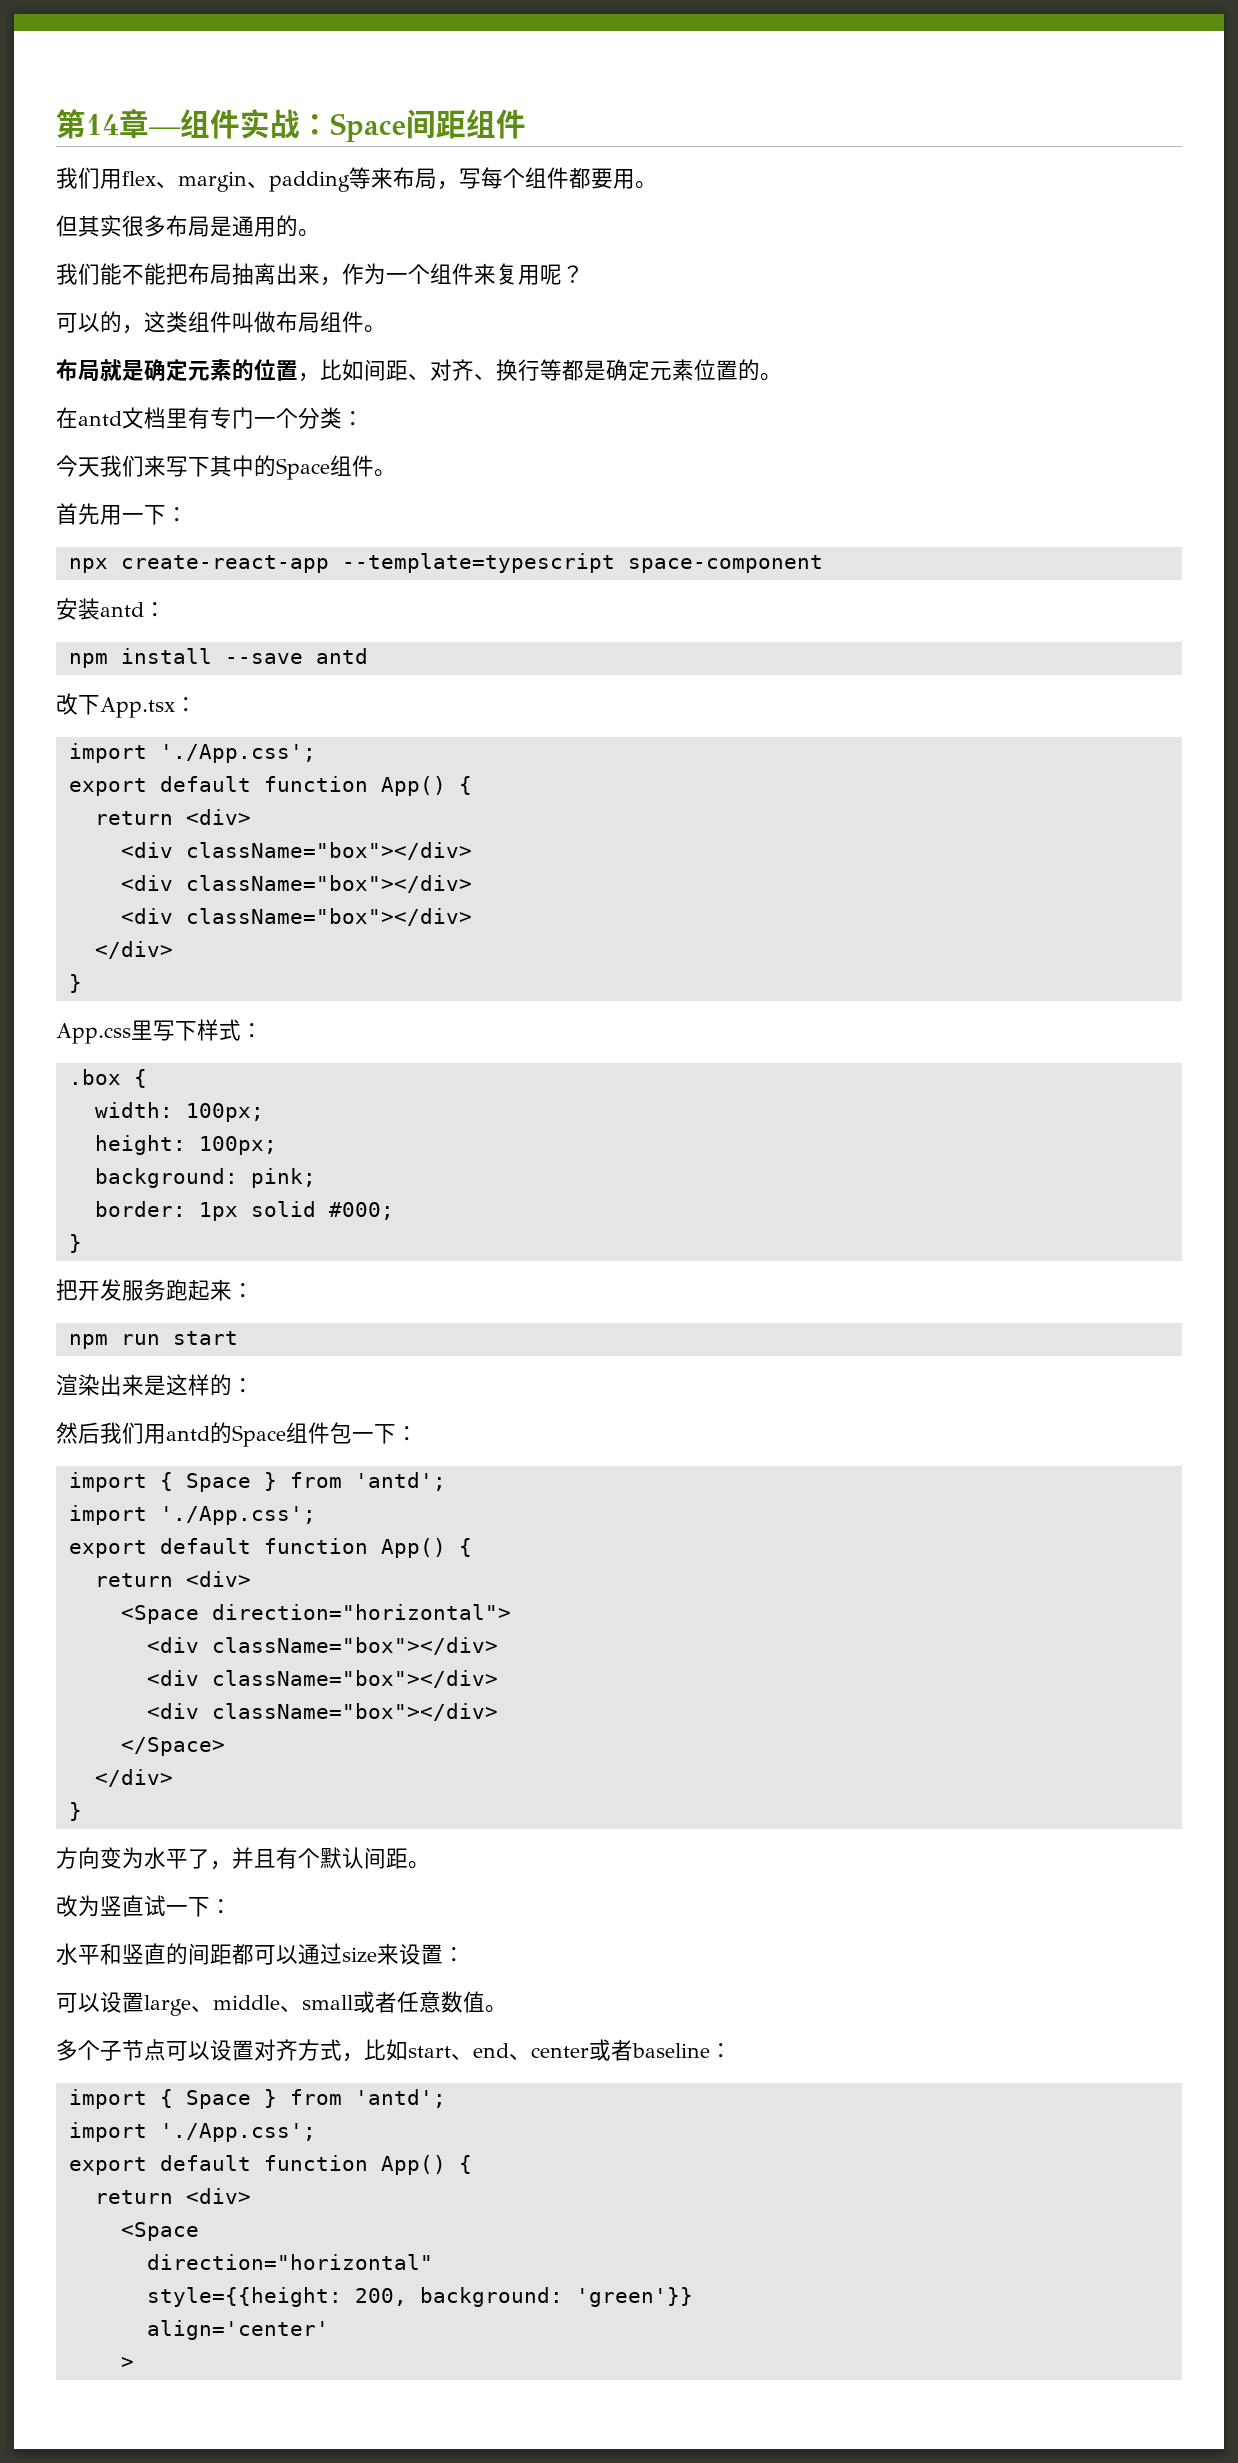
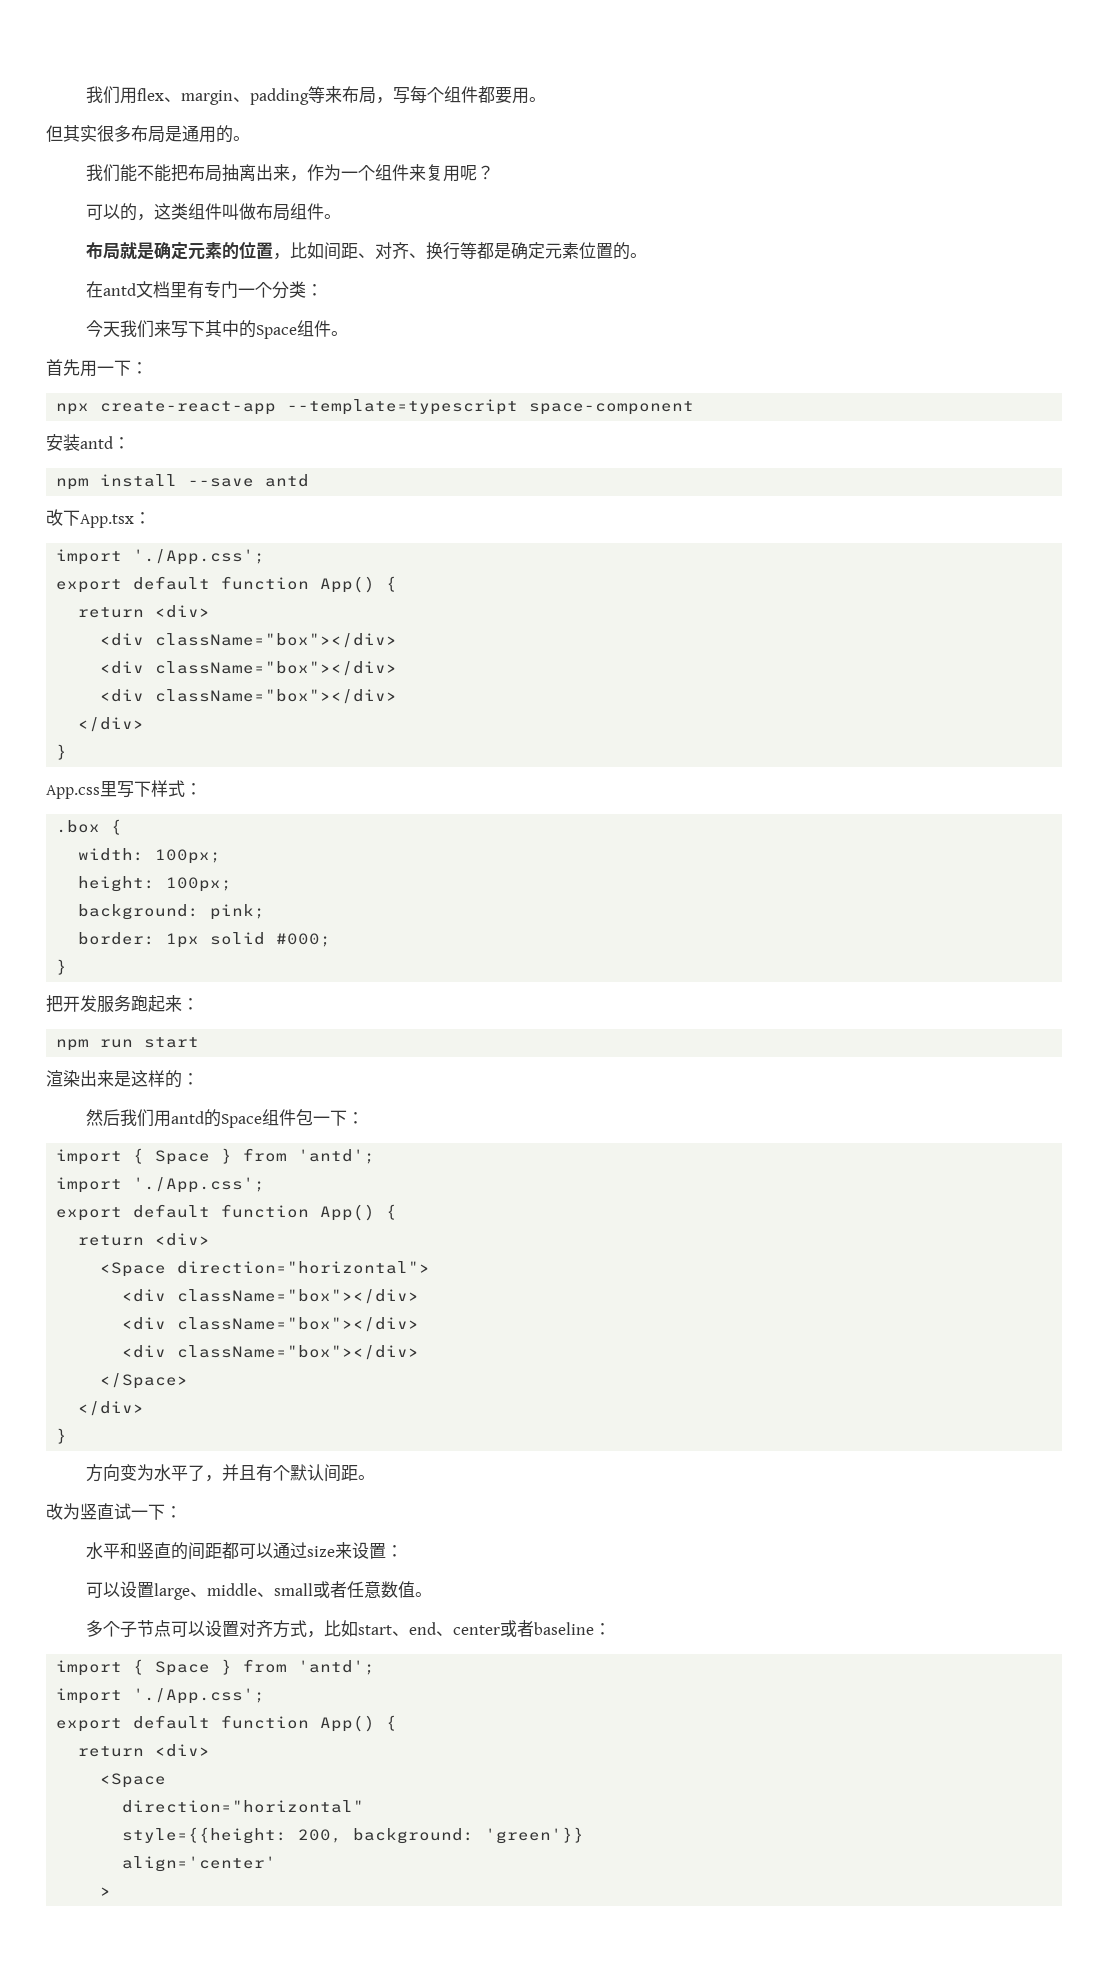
- 第14章—组件实战：Space间距组件

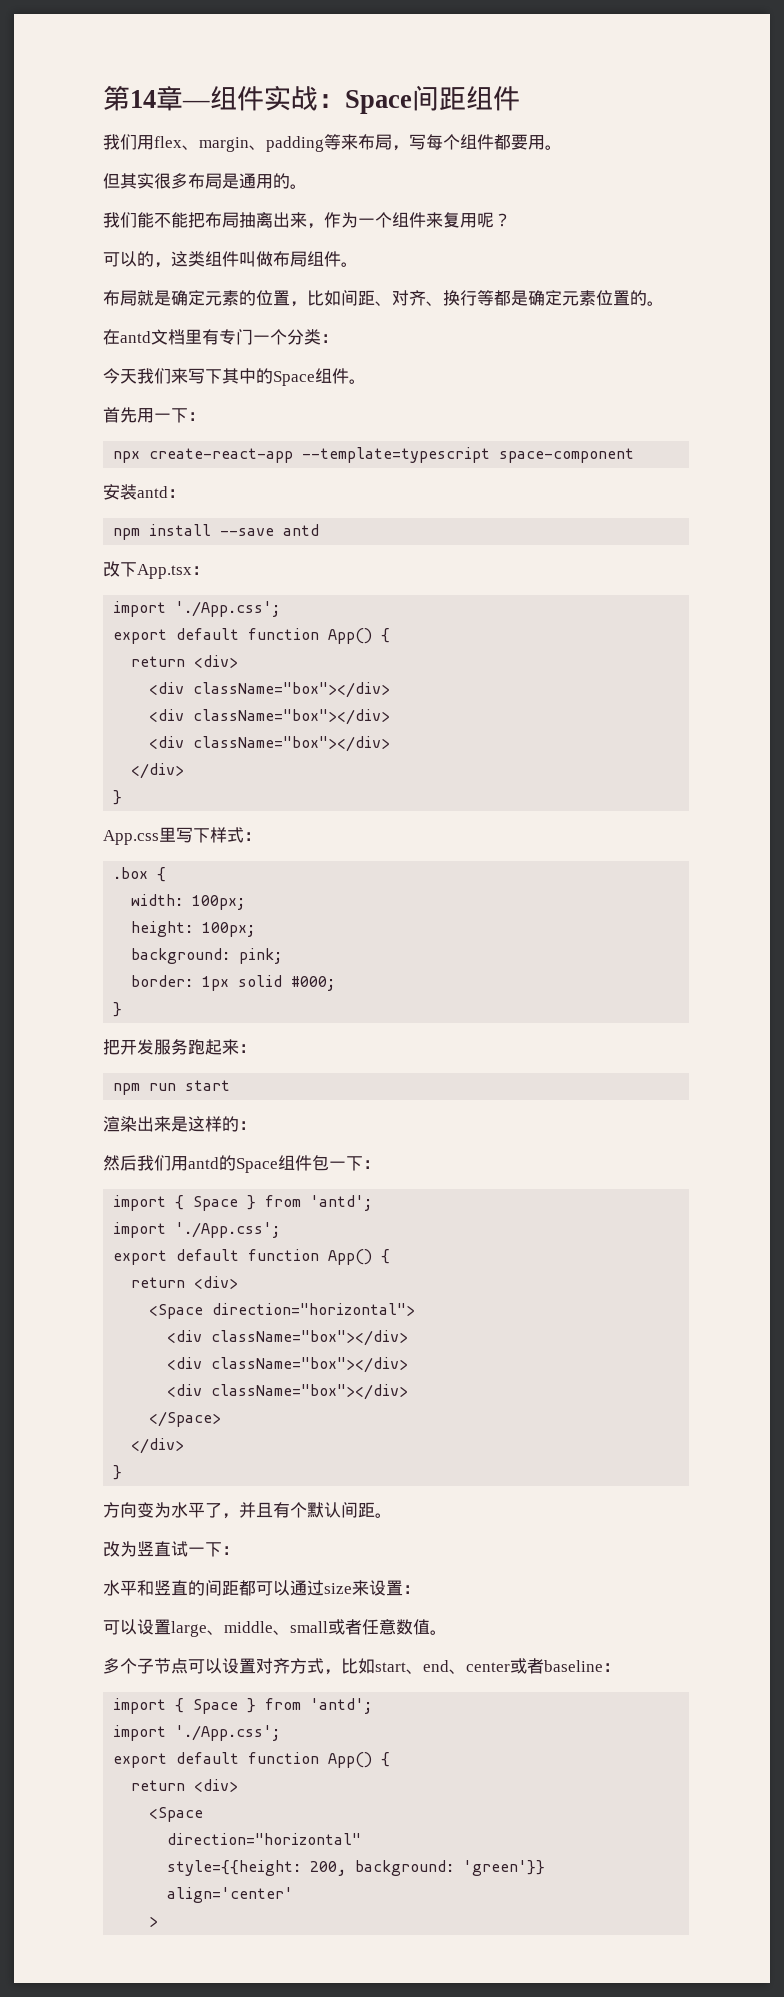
+ 第14章—组件实战：Space间距组件

